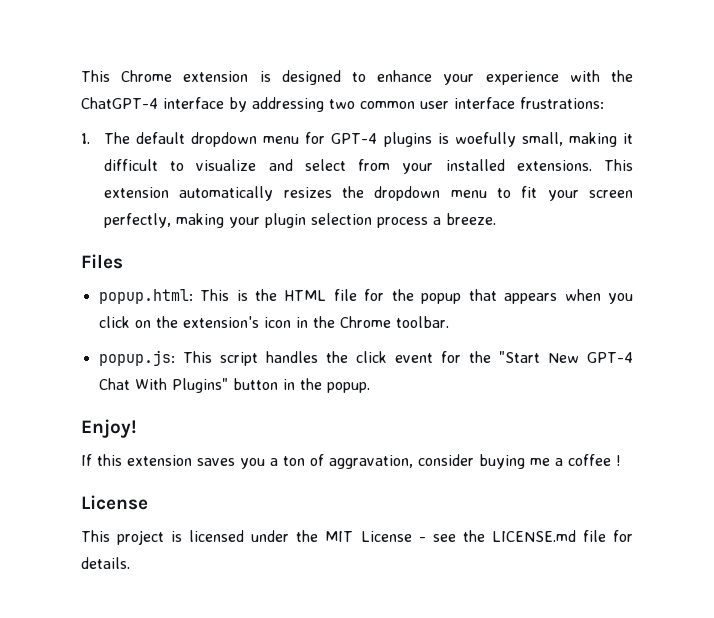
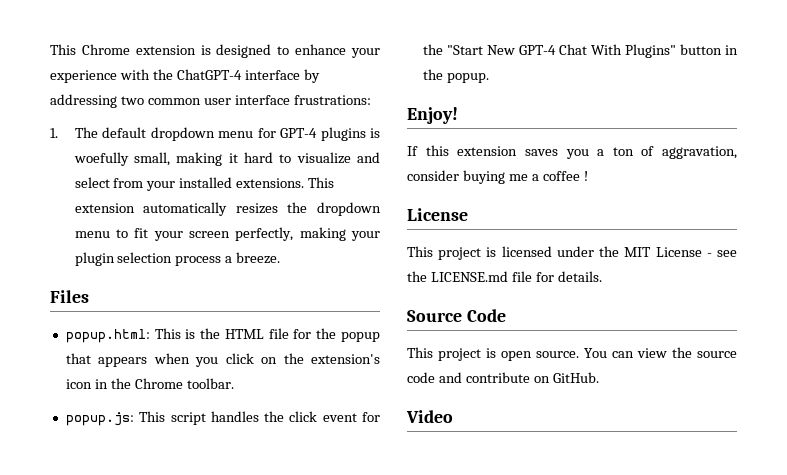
- 1. The default dropdown menu for GPT-4 plugins is woefully small, making it difficult to visualize and select from your installed extensions.
+ 1. The default dropdown menu for GPT-4 plugins is woefully small, making it hard to visualize and select from your installed extensions.
+ Source Code
+ This project is open source. You can view the source code and contribute on GitHub.
+ Video

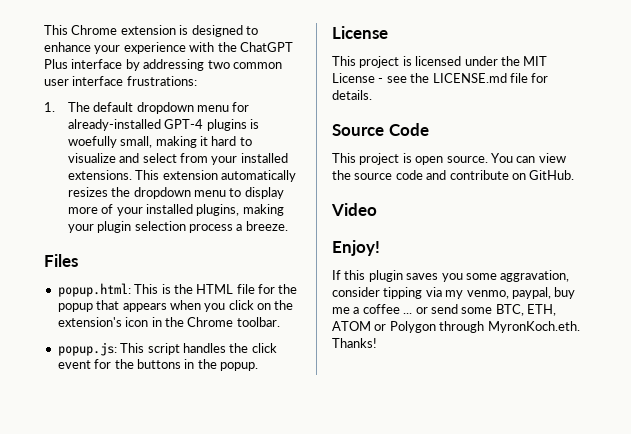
- This Chrome extension is designed to enhance your experience with the ChatGPT-4 interface by addressing two common user interface frustrations:
+ This Chrome extension is designed to enhance your experience with the ChatGPT Plus interface by addressing two common user interface frustrations:
- 1. The default dropdown menu for GPT-4 plugins is woefully small, making it hard to visualize and select from your installed extensions.
+ 1. The default dropdown menu for already-installed GPT-4 plugins is woefully small, making it hard to visualize and select from your installed extensions.
- This extension automatically resizes the dropdown menu to fit your screen perfectly, making your plugin selection process a breeze.
+ This extension automatically resizes the dropdown menu to display more of your installed plugins, making your plugin selection process a breeze.
- popup.js: This script handles the click event for the "Start New GPT-4 Chat With Plugins" button in the popup.
- Enjoy!
- If this extension saves you a ton of aggravation, consider buying me a coffee !
+ popup.js: This script handles the click event for the buttons in the popup.
+ Enjoy!
+ If this plugin saves you some aggravation, consider tipping via my venmo, paypal, buy me a coffee ... or send some BTC, ETH, ATOM or Polygon through MyronKoch.eth. Thanks!

